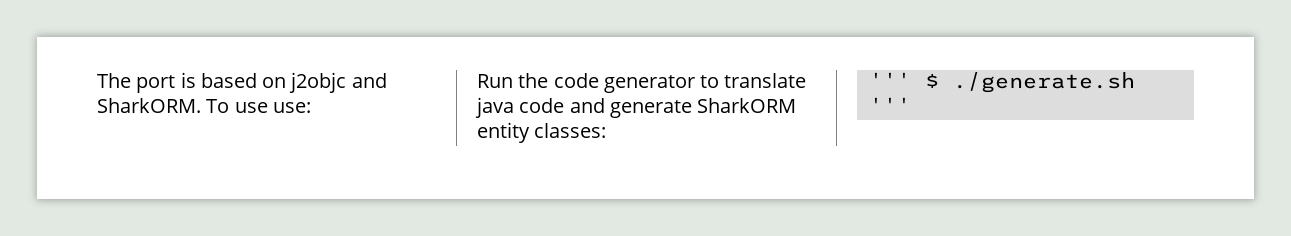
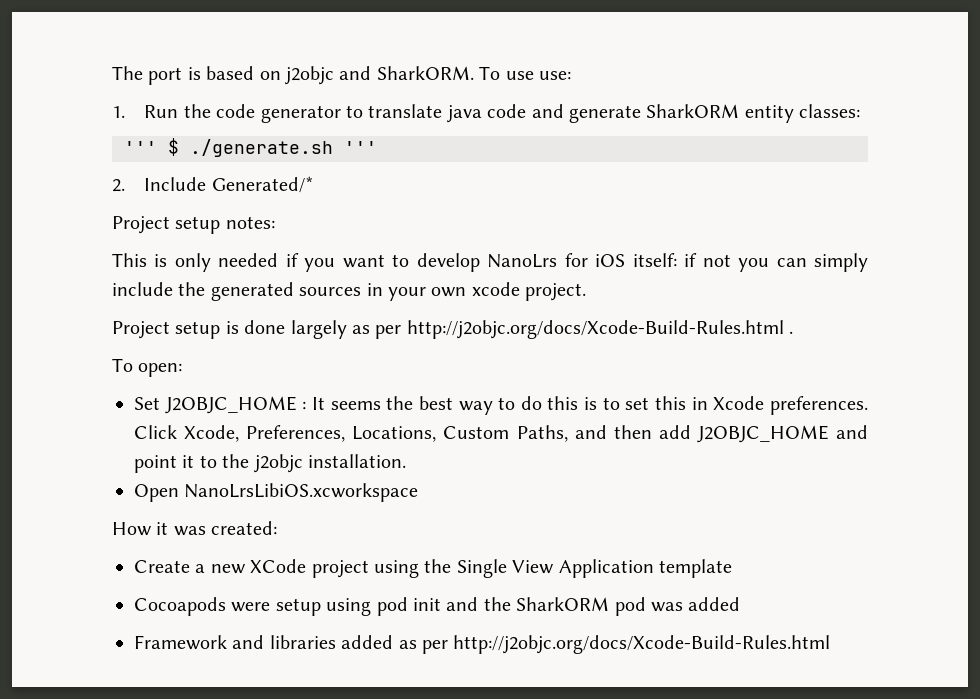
- Run the code generator to translate java code and generate SharkORM entity classes:
+ 1. Run the code generator to translate java code and generate SharkORM entity classes:
+ 2. Include Generated/*
+ Project setup notes:
+ This is only needed if you want to develop NanoLrs for iOS itself: if not you can simply include the generated sources in your own xcode project.
+ Project setup is done largely as per http://j2objc.org/docs/Xcode-Build-Rules.html .
+ To open:
+ Set J2OBJC_HOME : It seems the best way to do this is to set this in Xcode preferences. Click Xcode, Preferences, Locations, Custom Paths, and then add J2OBJC_HOME and point it to the j2objc installation.
+ Open NanoLrsLibiOS.xcworkspace
+ How it was created:
+ Create a new XCode project using the Single View Application template
+ Cocoapods were setup using pod init and the SharkORM pod was added
+ Framework and libraries added as per http://j2objc.org/docs/Xcode-Build-Rules.html

